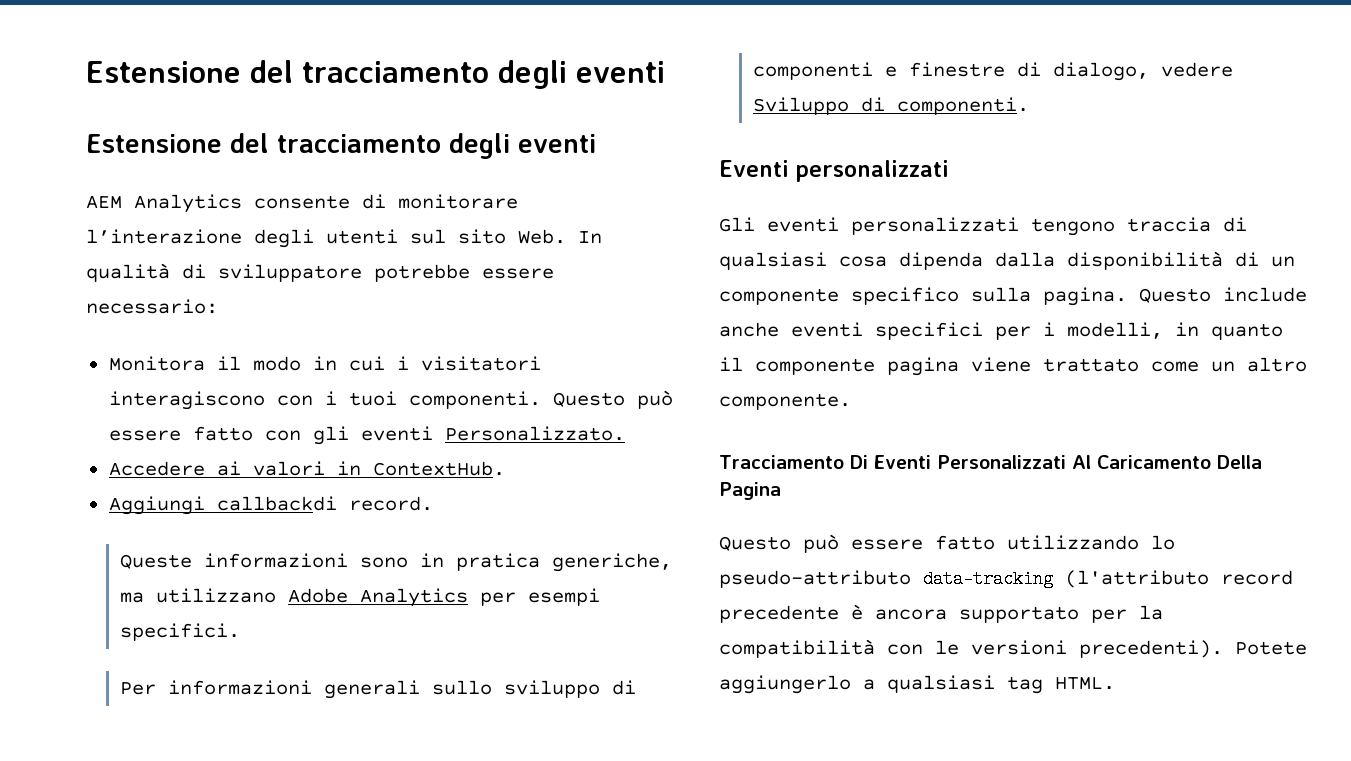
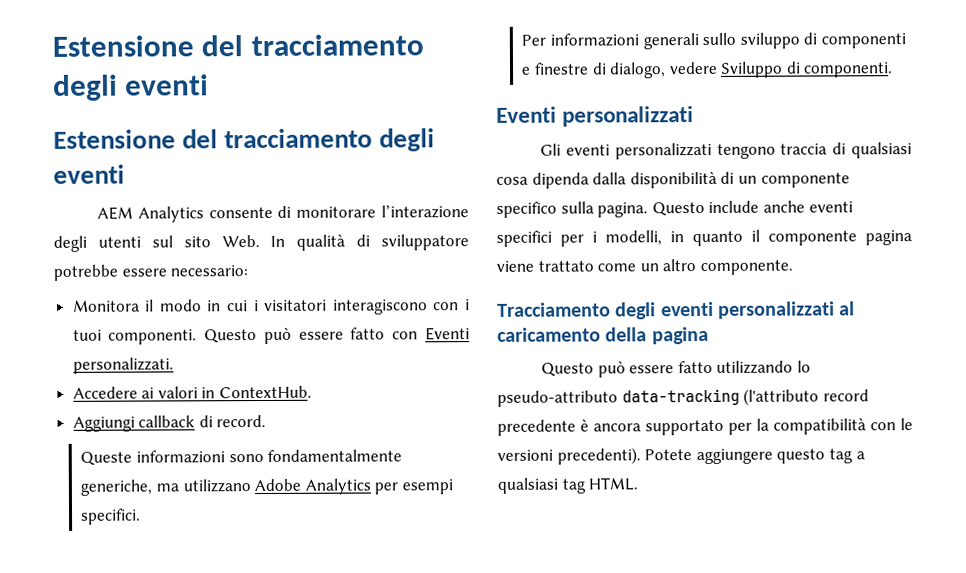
- Questo può essere fatto con gli eventi Personalizzato.
+ Questo può essere fatto con Eventi personalizzati.
- Aggiungi callbackdi record.
+ Aggiungi callback di record.
- Queste informazioni sono in pratica generiche, ma utilizzano Adobe Analytics per esempi specifici.
+ Queste informazioni sono fondamentalmente generiche, ma utilizzano Adobe Analytics per esempi specifici.
- Tracciamento Di Eventi Personalizzati Al Caricamento Della Pagina
+ Tracciamento degli eventi personalizzati al caricamento della pagina
- Potete aggiungerlo a qualsiasi tag HTML.
+ Potete aggiungere questo tag a qualsiasi tag HTML.

